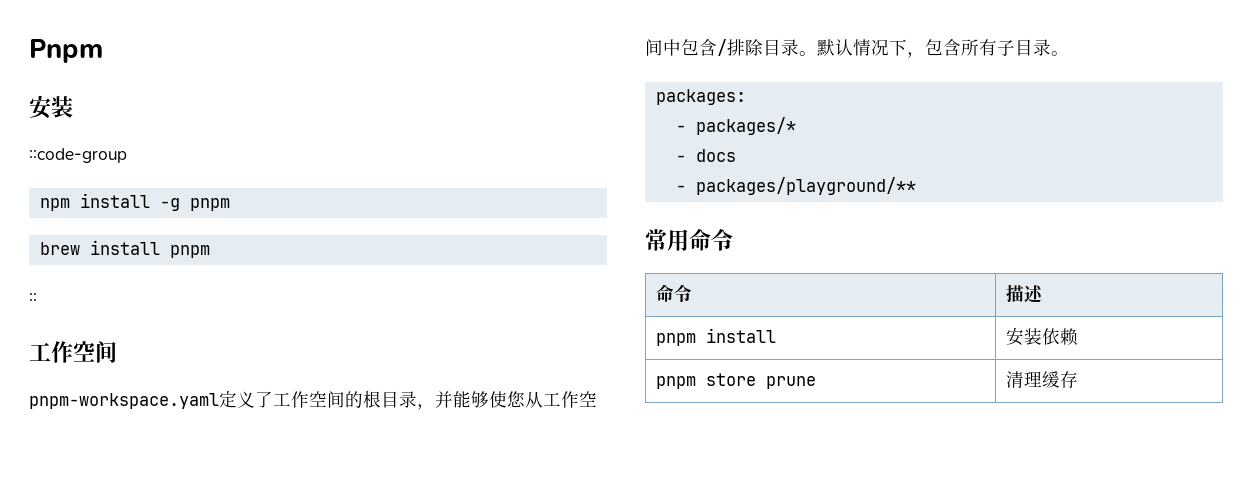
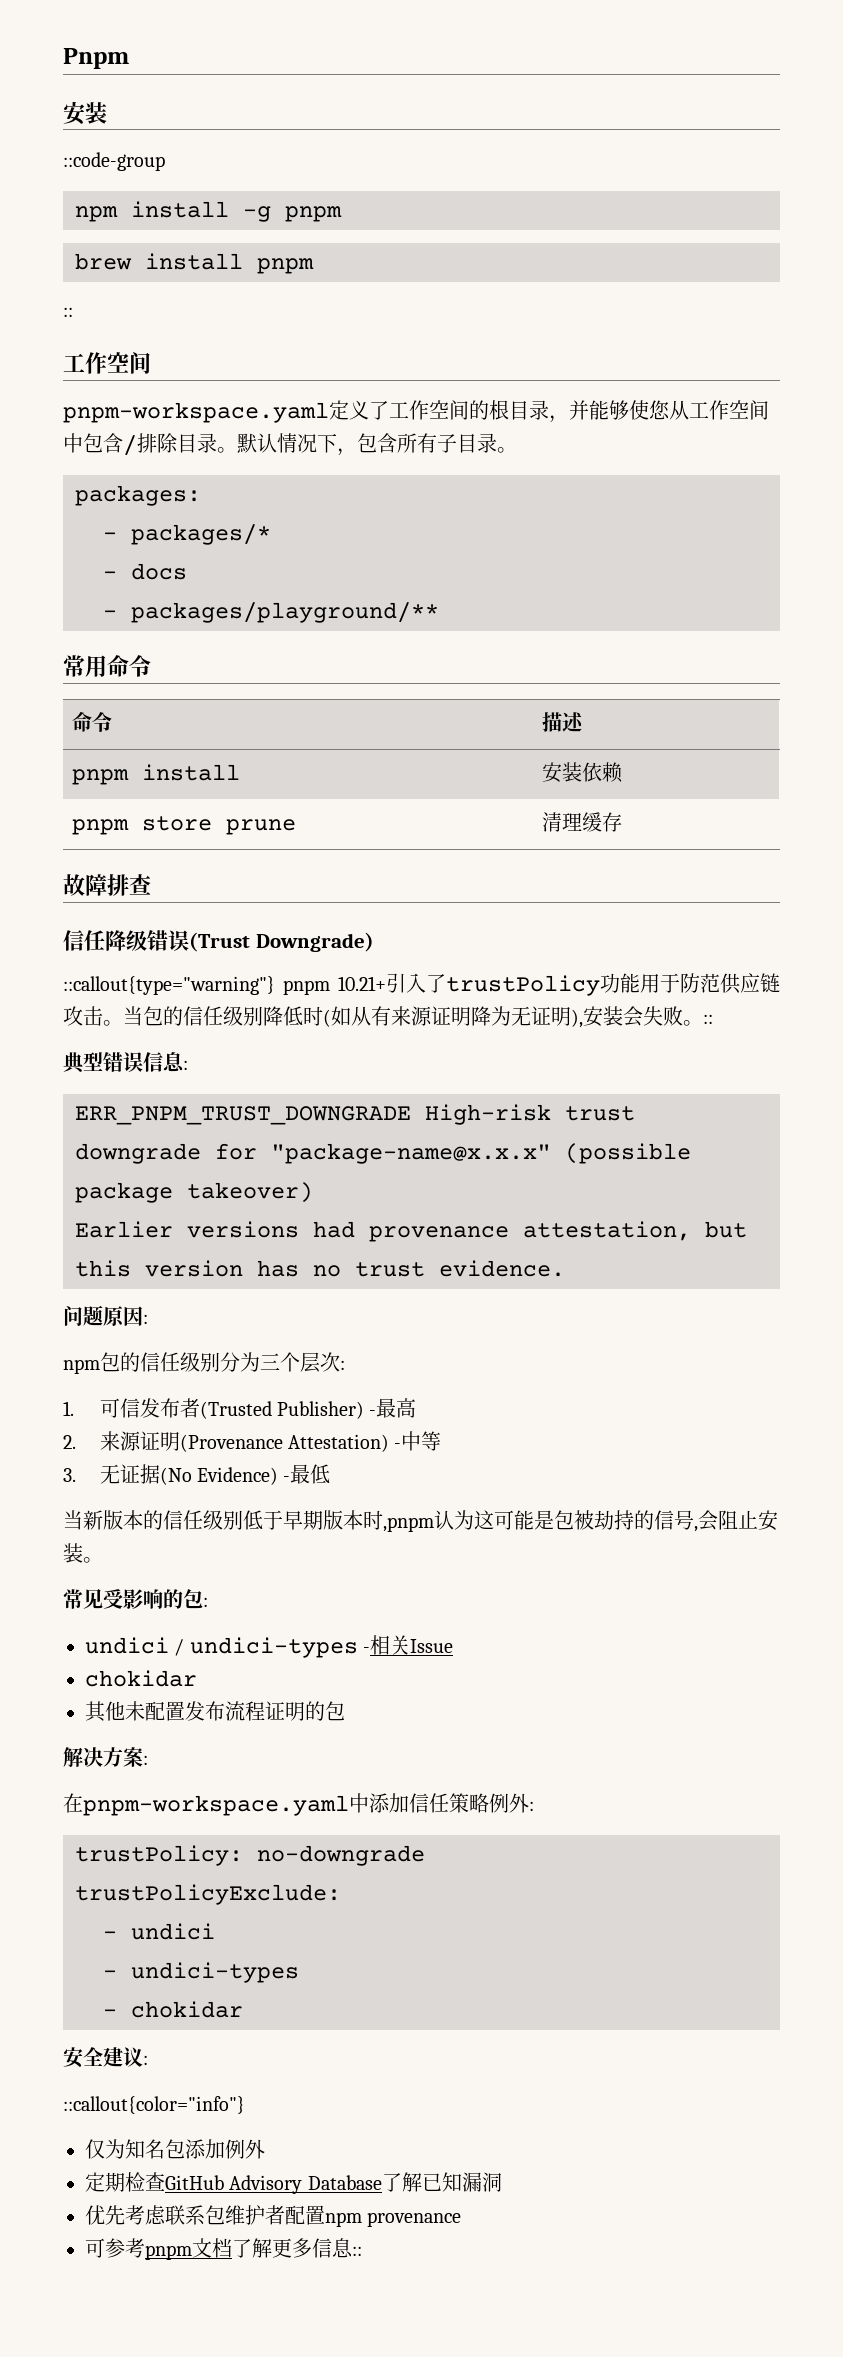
+ 故障排查
+ 信任降级错误(Trust Downgrade)
+ ::callout{type="warning"} pnpm 10.21+引入了trustPolicy功能用于防范供应链攻击。当包的信任级别降低时(如从有来源证明降为无证明),安装会失败。::
+ 典型错误信息:
+ ERR_PNPM_TRUST_DOWNGRADE High-risk trust downgrade for "package-name@x.x.x" (possible package takeover)
+ Earlier versions had provenance attestation, but this version has no trust evidence.
+ 问题原因:
+ npm包的信任级别分为三个层次:
+ 1.可信发布者(Trusted Publisher) -最高
+ 2.来源证明(Provenance Attestation) -中等
+ 3.无证据(No Evidence) -最低
+ 当新版本的信任级别低于早期版本时,pnpm认为这可能是包被劫持的信号,会阻止安装。
+ 常见受影响的包:
+ undici / undici-types -相关Issue
+ chokidar
+ 其他未配置发布流程证明的包
+ 解决方案:
+ 在pnpm-workspace.yaml中添加信任策略例外:
+ trustPolicy: no-downgrade
+ trustPolicyExclude:
+ - undici
+ - undici-types
+ - chokidar
+ 安全建议:
+ ::callout{color="info"}
+ 仅为知名包添加例外
+ 定期检查GitHub Advisory Database了解已知漏洞
+ 优先考虑联系包维护者配置npm provenance
+ 可参考pnpm文档了解更多信息::

